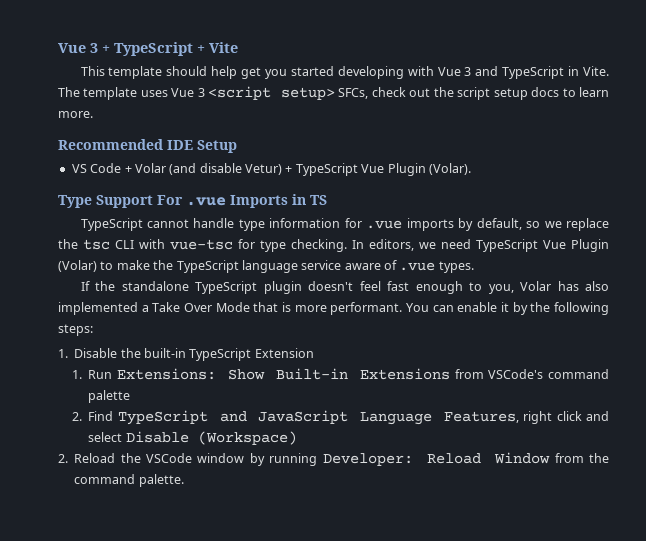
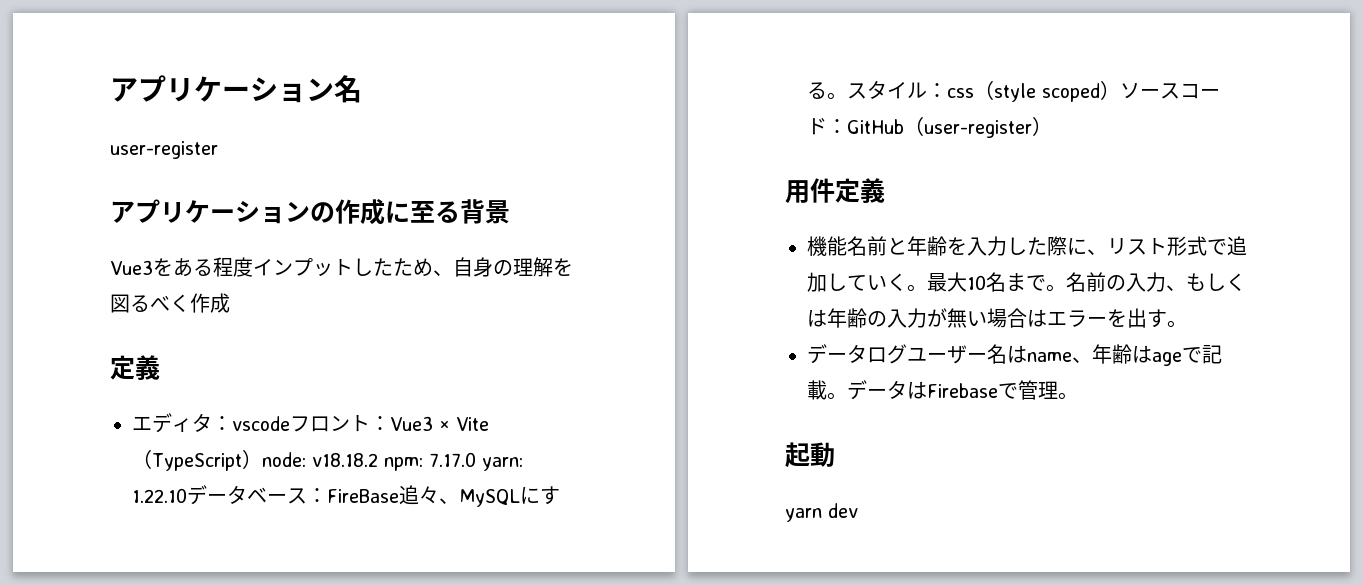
- Vue 3 + TypeScript + Vite
- This template should help get you started developing with Vue 3 and TypeScript in Vite. The template uses Vue 3 <script setup> SFCs, check out the script setup docs to learn more.
- Recommended IDE Setup
- VS Code + Volar (and disable Vetur) + TypeScript Vue Plugin (Volar).
- Type Support For .vue Imports in TS
- TypeScript cannot handle type information for .vue imports by default, so we replace the tsc CLI with vue-tsc for type checking. In editors, we need TypeScript Vue Plugin (Volar) to make the TypeScript language service aware of .vue types.
- If the standalone TypeScript plugin doesn't feel fast enough to you, Volar has also implemented a Take Over Mode that is more performant. You can enable it by the following steps:
- 1. Disable the built-in TypeScript Extension
- 1. Run Extensions: Show Built-in Extensions from VSCode's command palette
- 2. Find TypeScript and JavaScript Language Features, right click and select Disable (Workspace)
- 2. Reload the VSCode window by running Developer: Reload Window from the command palette.
+ アプリケーション名
+ user-register
+ アプリケーションの作成に至る背景
+ Vue3をある程度インプットしたため、自身の理解を図るべく作成
+ 定義
+ エディタ：vscodeフロント：Vue3 × Vite（TypeScript）node: v18.18.2 npm: 7.17.0 yarn: 1.22.10データベース：FireBase追々、MySQLにする。スタイル：css（style scoped）ソースコード：GitHub（user-register）
+ 用件定義
+ 機能名前と年齢を入力した際に、リスト形式で追加していく。最大10名まで。名前の入力、もしくは年齢の入力が無い場合はエラーを出す。
+ データログユーザー名はname、年齢はageで記載。データはFirebaseで管理。
+ 起動
+ yarn dev

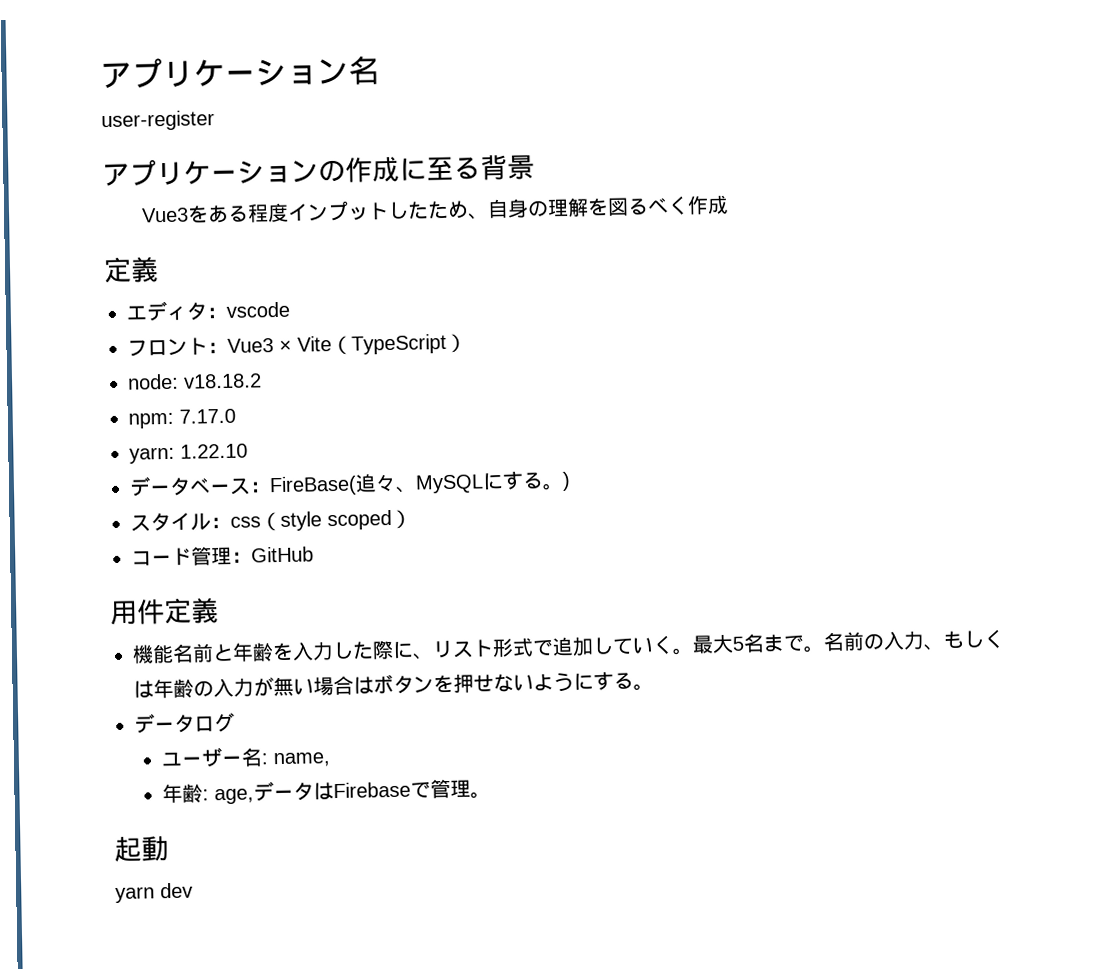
- エディタ：vscodeフロント：Vue3 × Vite（TypeScript）node: v18.18.2 npm: 7.17.0 yarn: 1.22.10データベース：FireBase追々、MySQLにする。スタイル：css（style scoped）ソースコード：GitHub（user-register）
+ エディタ：vscode
+ フロント：Vue3 × Vite（TypeScript）
+ node: v18.18.2
+ npm: 7.17.0
+ yarn: 1.22.10
+ データベース：FireBase(追々、MySQLにする。)
+ スタイル：css（style scoped）
+ コード管理：GitHub
- 最大10名まで。
+ 最大5名まで。
- 名前の入力、もしくは年齢の入力が無い場合はエラーを出す。
+ 名前の入力、もしくは年齢の入力が無い場合はボタンを押せないようにする。
- データログユーザー名はname、年齢はageで記載。データはFirebaseで管理。
+ データログ
+ ユーザー名: name,
+ 年齢: age,データはFirebaseで管理。

